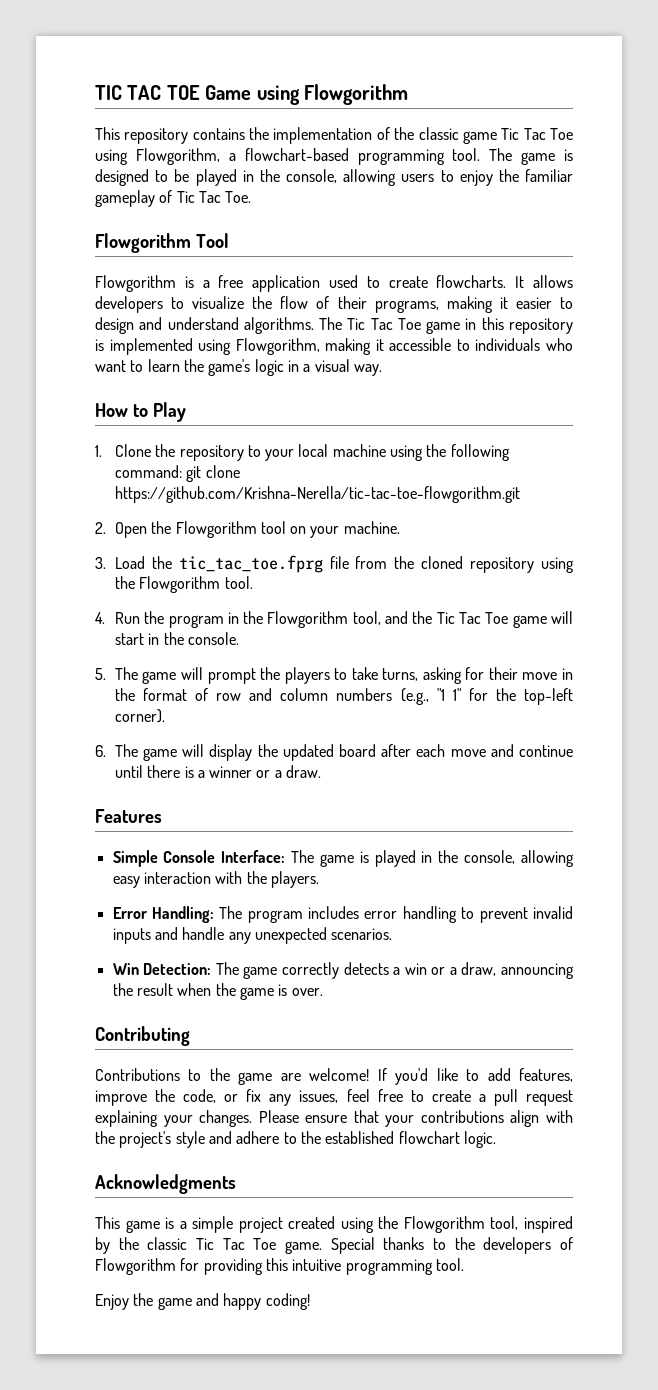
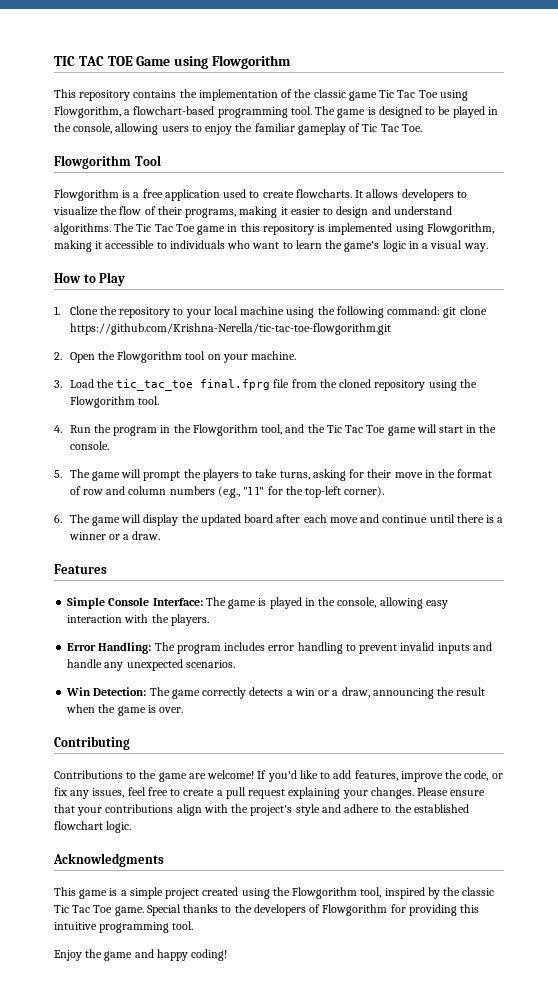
- 3. Load the tic_tac_toe.fprg file from the cloned repository using the Flowgorithm tool.
+ 3. Load the tic_tac_toe final.fprg file from the cloned repository using the Flowgorithm tool.

